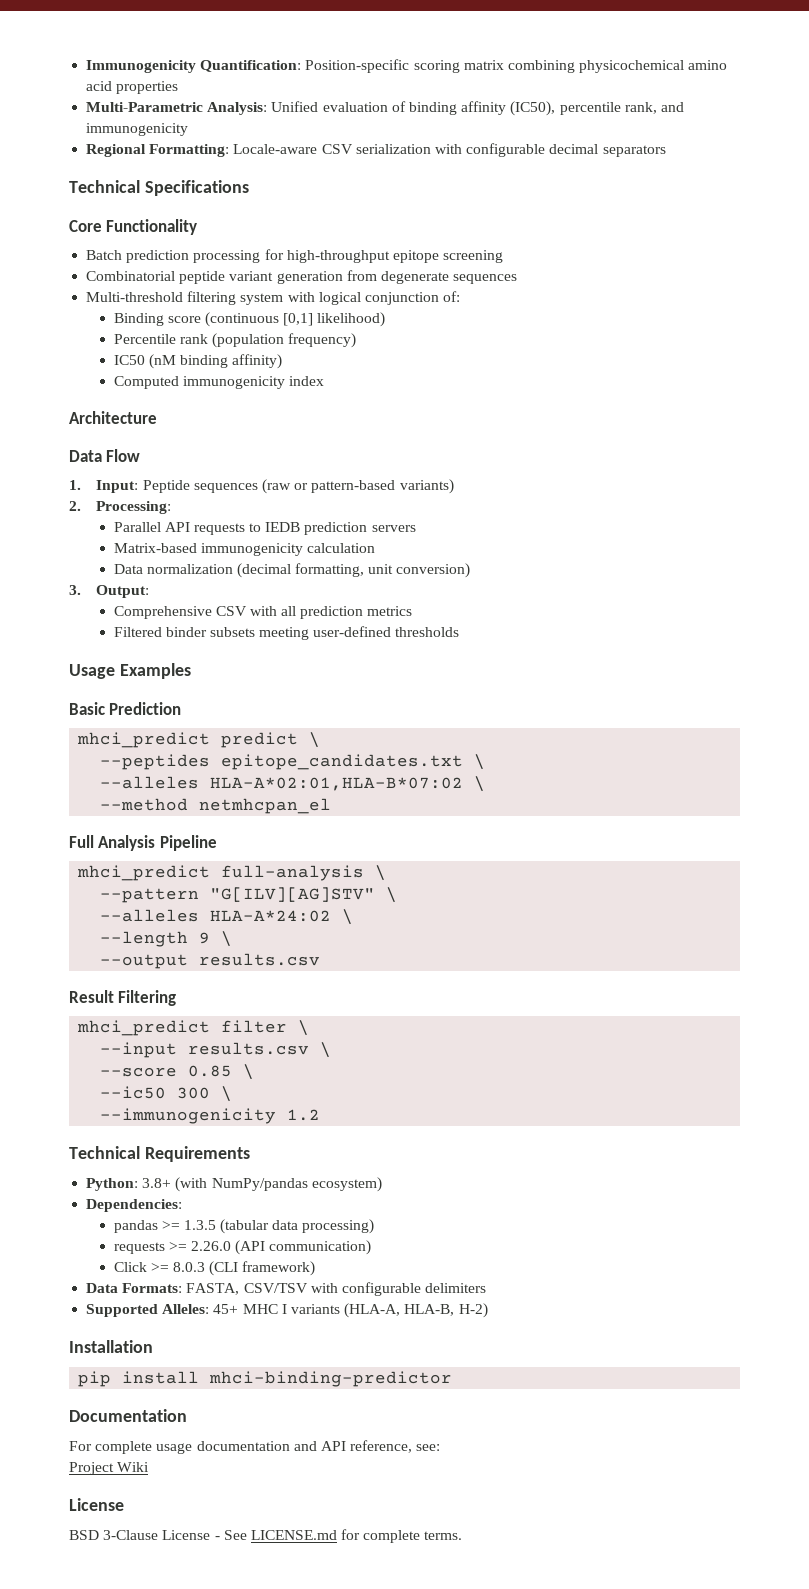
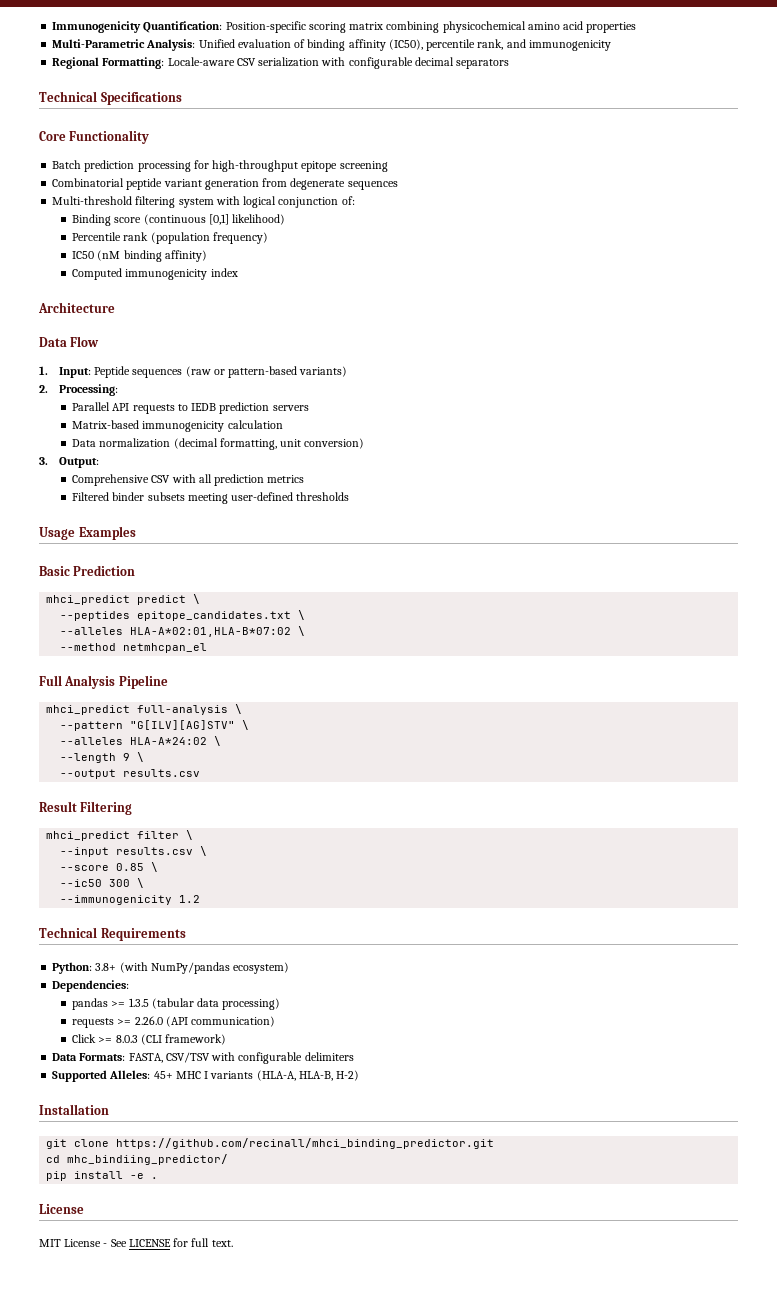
- pip install mhci-binding-predictor
- Documentation
- For complete usage documentation and API reference, see:
- Project Wiki
+ git clone https://github.com/recinall/mhci_binding_predictor.git
+ cd mhc_bindiing_predictor/
+ pip install -e .
- BSD 3-Clause License - See LICENSE.md for complete terms.
+ MIT License - See LICENSE for full text.

